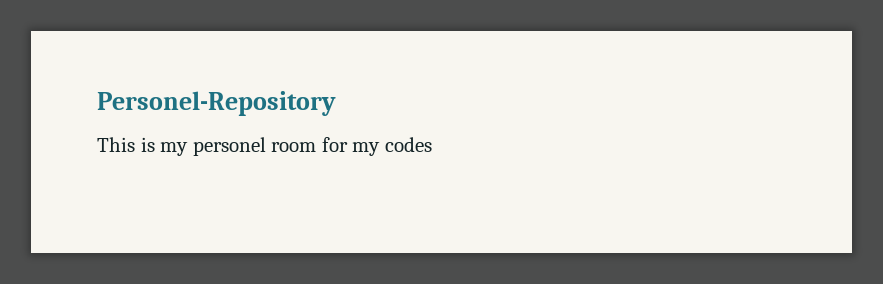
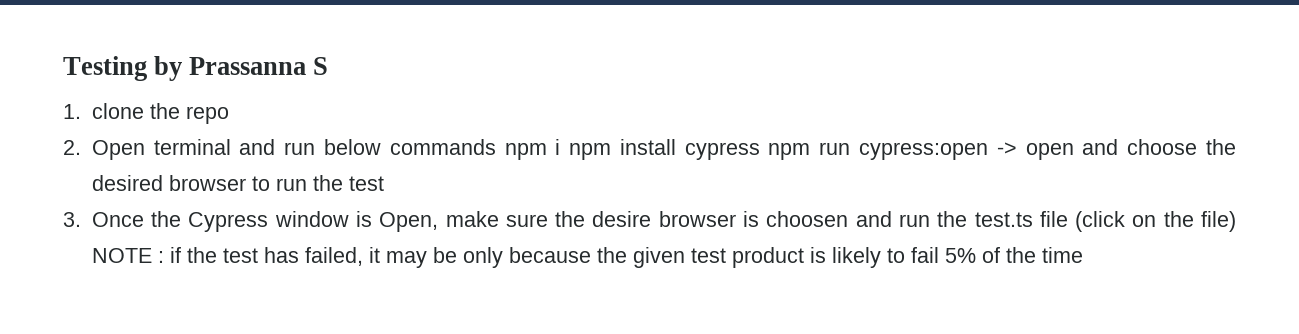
- Personel-Repository
- This is my personel room for my codes
+ Testing by Prassanna S
+ 1. clone the repo
+ 2. Open terminal and run below commands npm i npm install cypress npm run cypress:open -> open and choose the desired browser to run the test
+ 3. Once the Cypress window is Open, make sure the desire browser is choosen and run the test.ts file (click on the file) NOTE : if the test has failed, it may be only because the given test product is likely to fail 5% of the time

